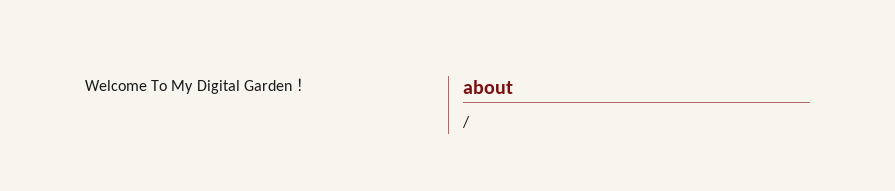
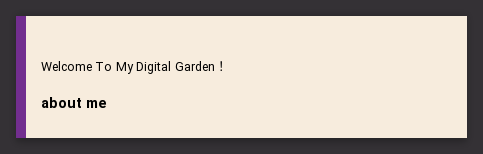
- about
- /
+ about me

